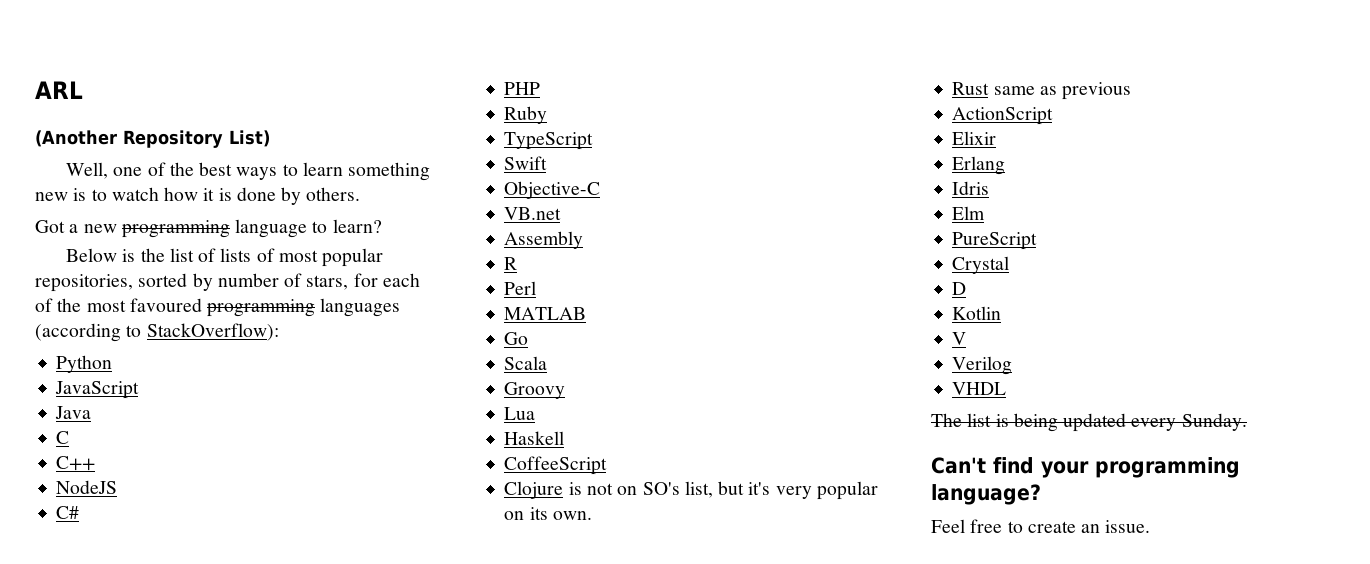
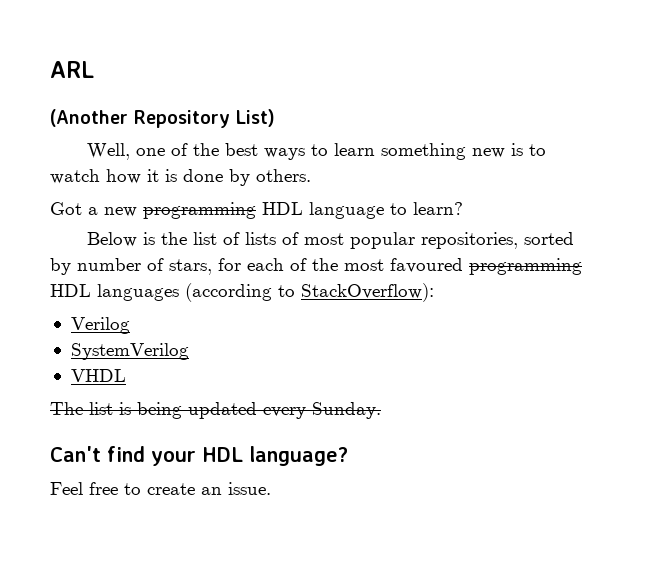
- Got a new programming language to learn?
+ Got a new programming HDL language to learn?
- Below is the list of lists of most popular repositories, sorted by number of stars, for each of the most favoured programming languages (according to StackOverflow):
+ Below is the list of lists of most popular repositories, sorted by number of stars, for each of the most favoured programming HDL languages (according to StackOverflow):
- Python
- JavaScript
- Java
- C
- C++
- NodeJS
- C#
- PHP
- Ruby
- TypeScript
- Swift
- Objective-C
- VB.net
- Assembly
- R
- Perl
- MATLAB
- Go
- Scala
- Groovy
- Lua
- Haskell
- CoffeeScript
- Clojure is not on SO's list, but it's very popular on its own.
- Rust same as previous
- ActionScript
- Elixir
- Erlang
- Idris
- Elm
- PureScript
- Crystal
- D
- Kotlin
- V
  Verilog
+ SystemVerilog
- Can't find your programming language?
+ Can't find your HDL language?

